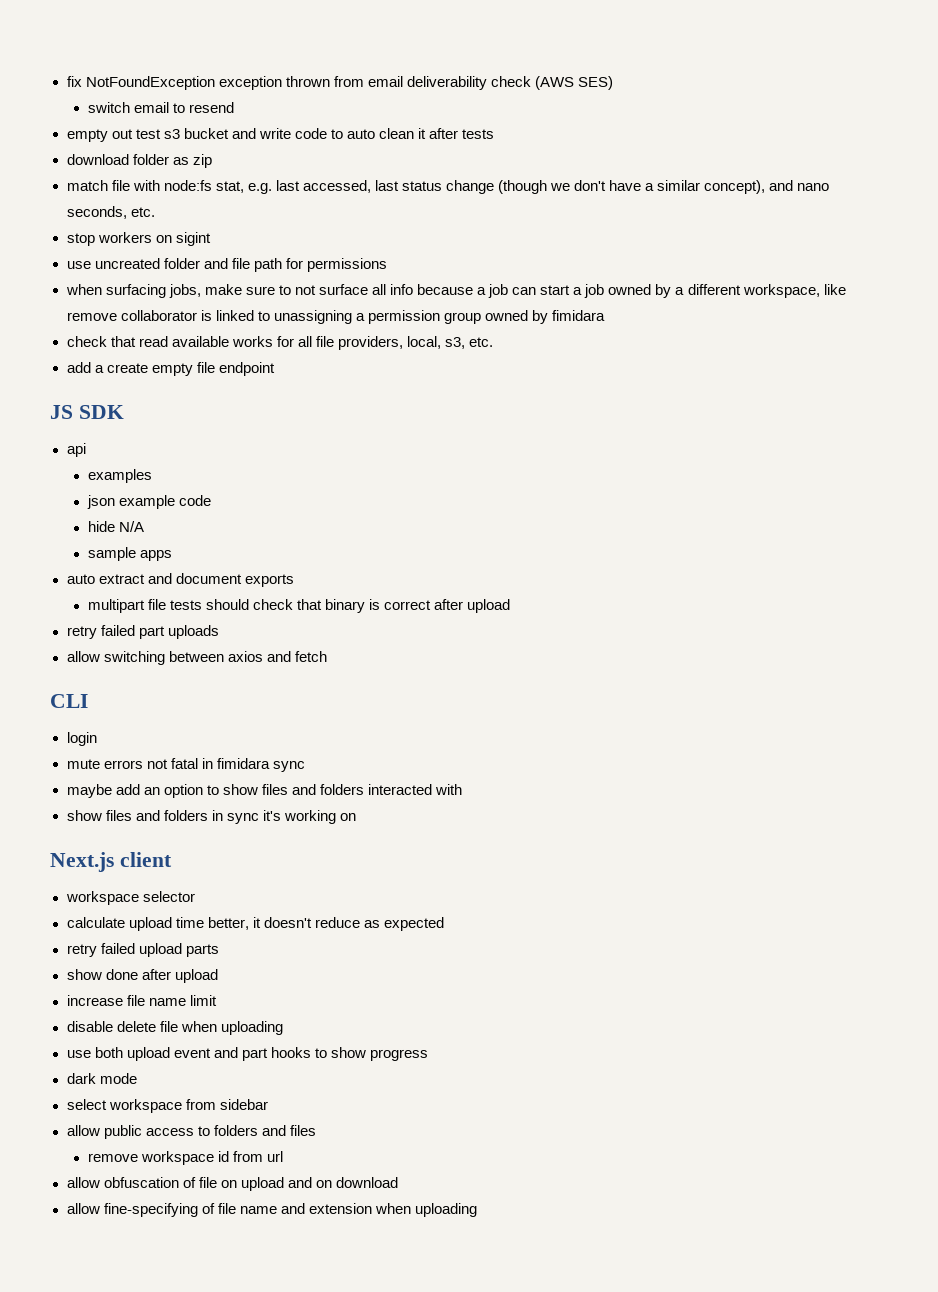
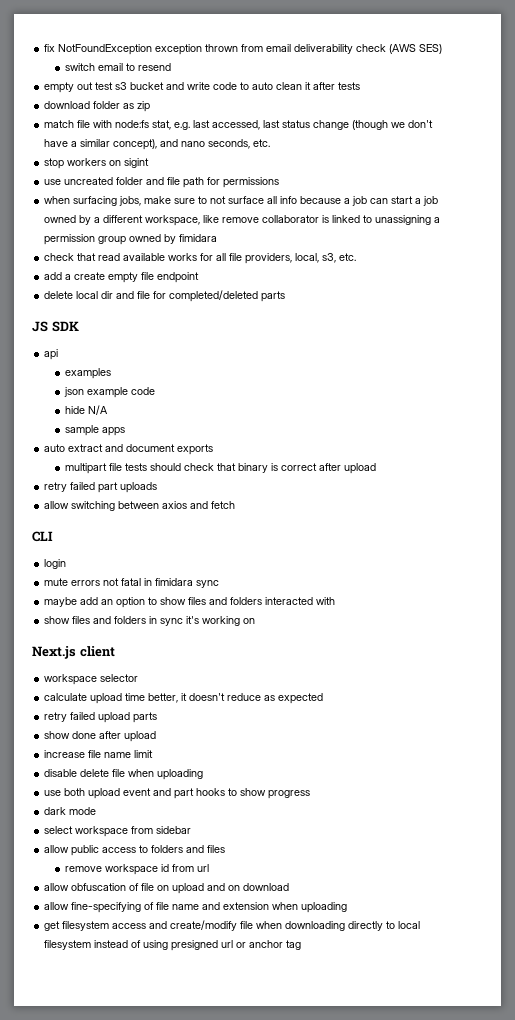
+ delete local dir and file for completed/deleted parts
+ get filesystem access and create/modify file when downloading directly to local filesystem instead of using presigned url or anchor tag

